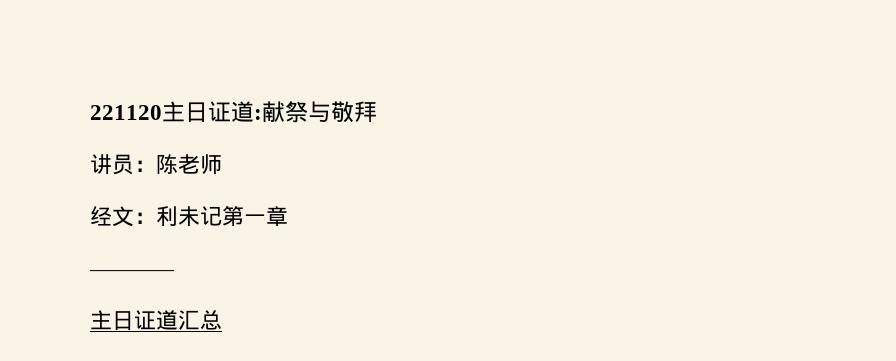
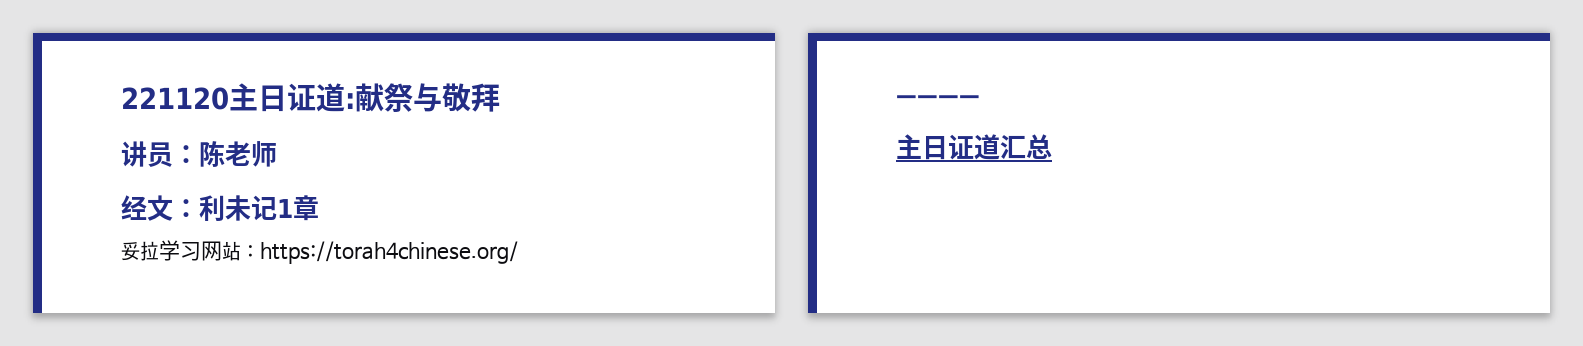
- 经文：利未记第一章
+ 经文：利未记1章
+ 妥拉学习网站：https://torah4chinese.org/

